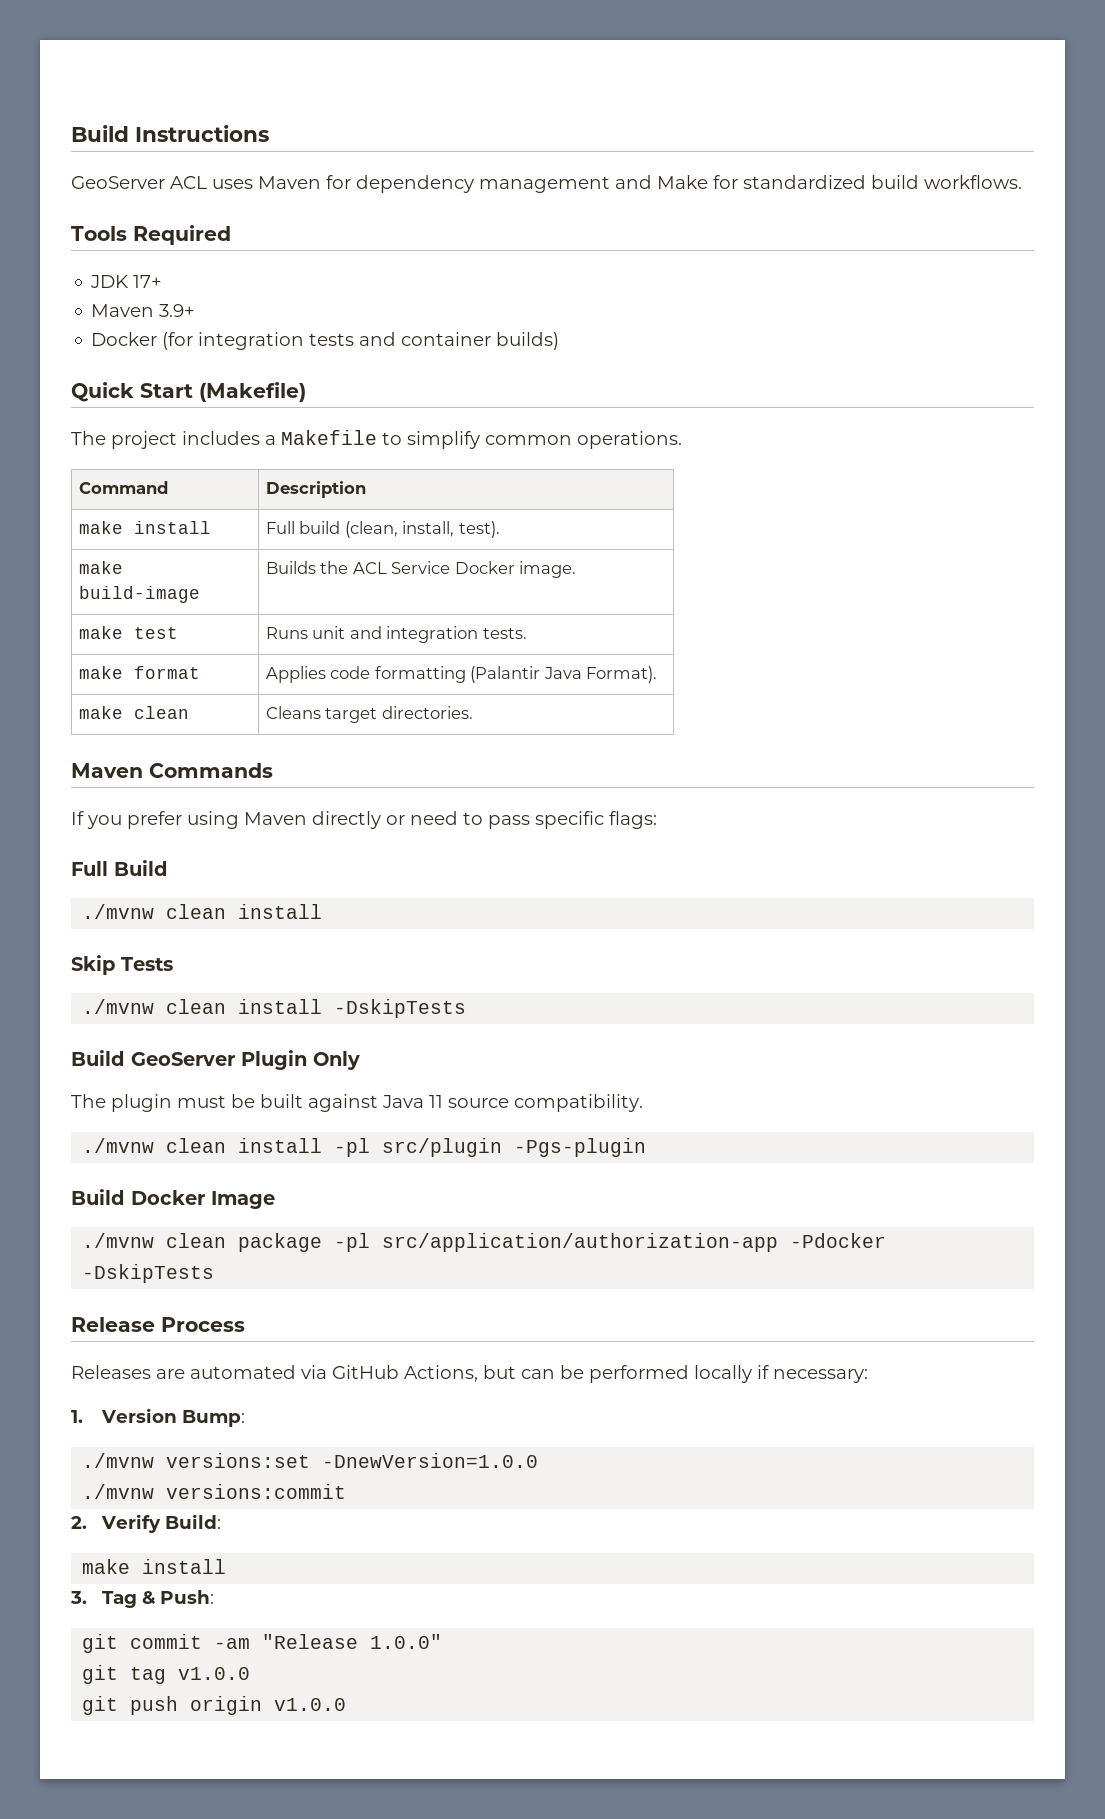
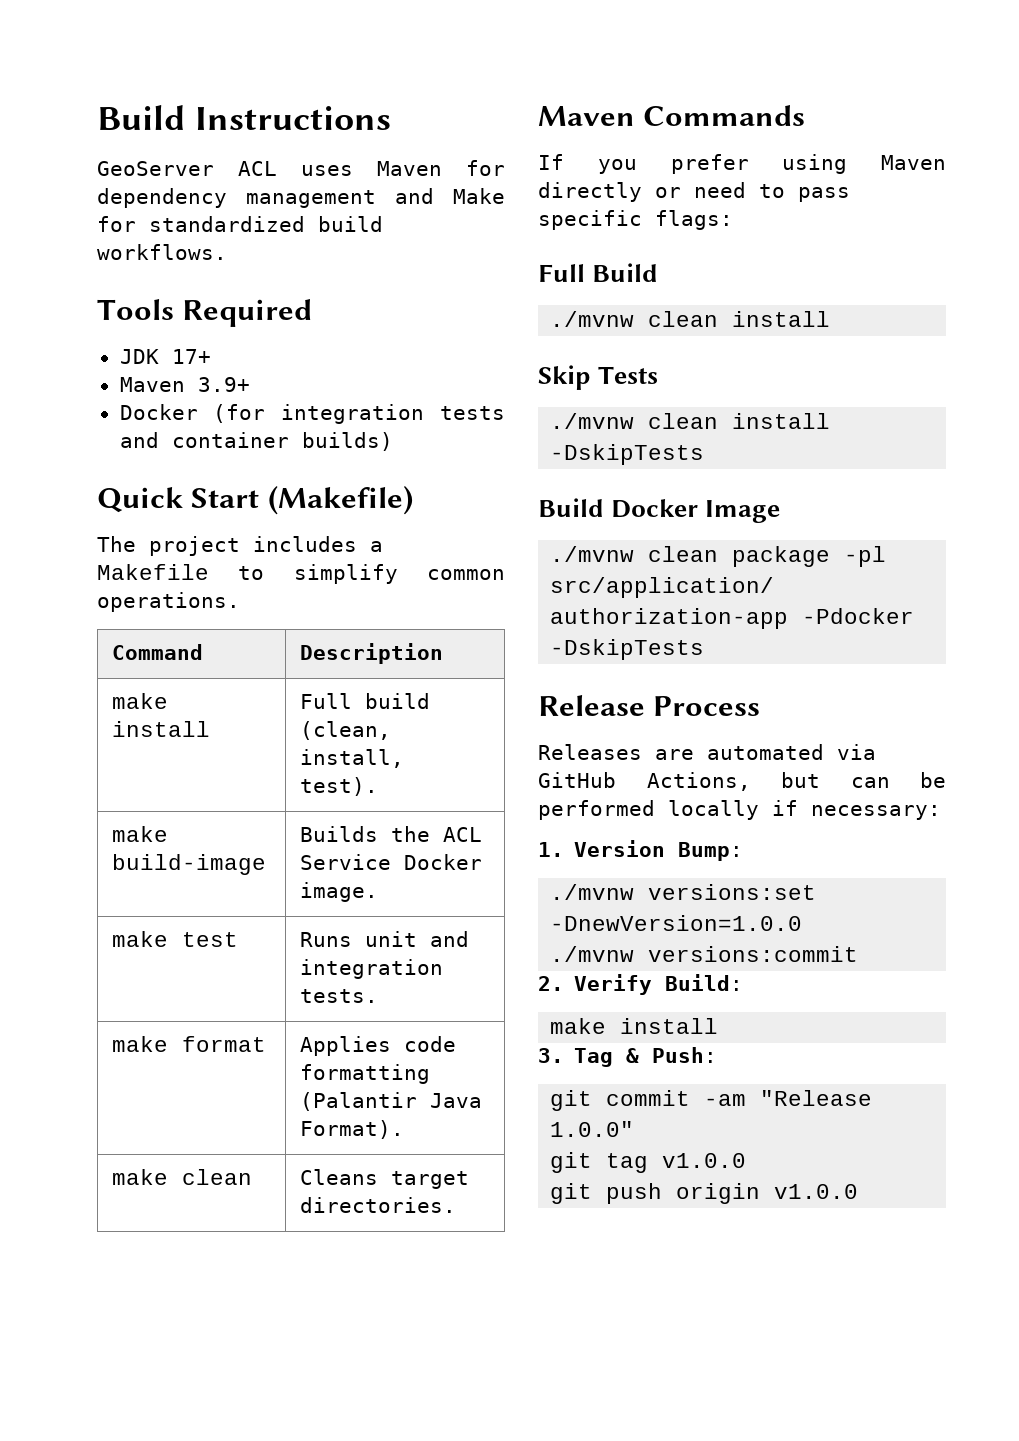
- Build GeoServer Plugin Only
- The plugin must be built against Java 11 source compatibility.
- ./mvnw clean install -pl src/plugin -Pgs-plugin

